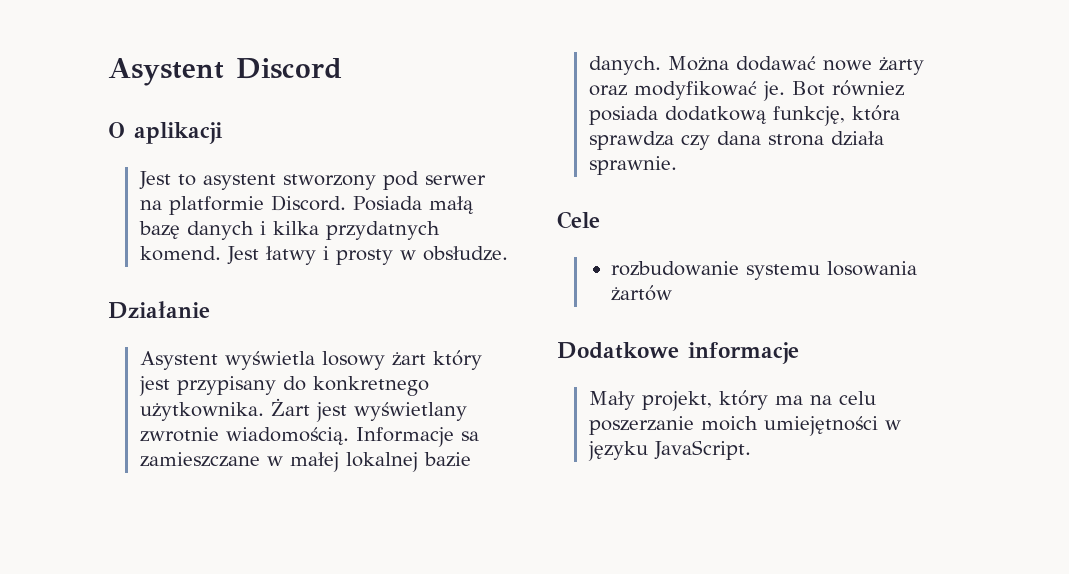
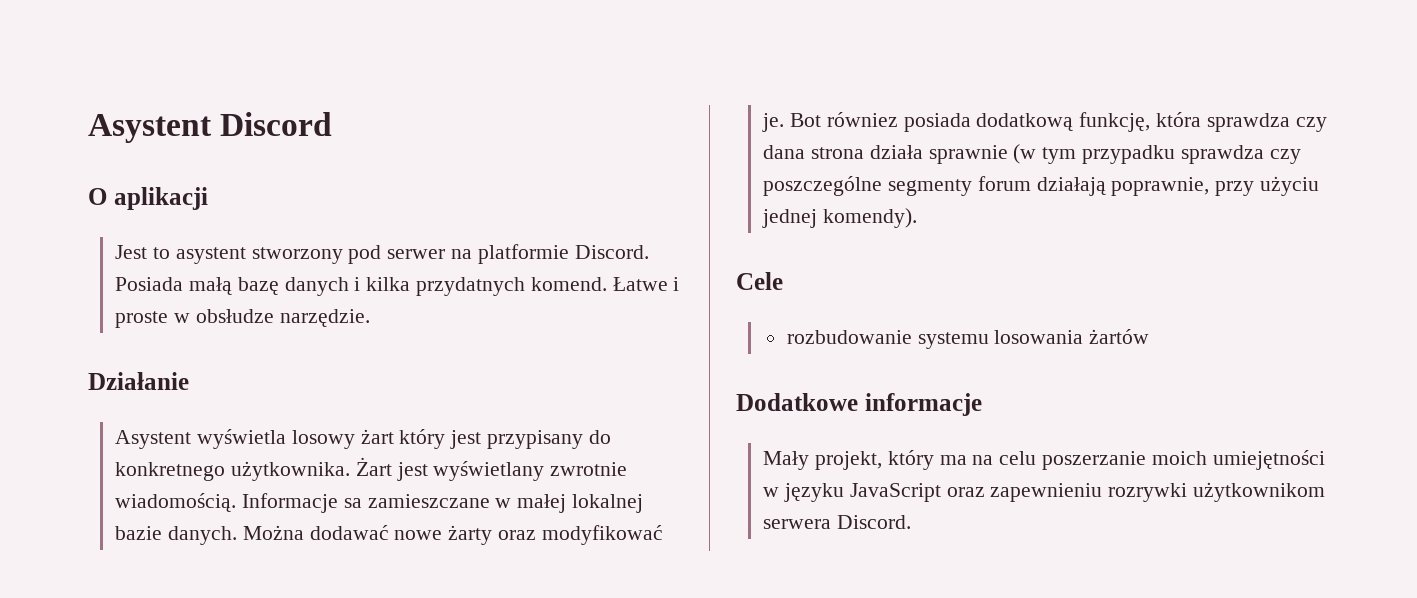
- Jest łatwy i prosty w obsłudze.
+ Łatwe i proste w obsłudze narzędzie.
- Bot równiez posiada dodatkową funkcję, która sprawdza czy dana strona działa sprawnie.
+ Bot równiez posiada dodatkową funkcję, która sprawdza czy dana strona działa sprawnie (w tym przypadku sprawdza czy poszczególne segmenty forum działają poprawnie, przy użyciu jednej komendy).
- Mały projekt, który ma na celu poszerzanie moich umiejętności w języku JavaScript.
+ Mały projekt, który ma na celu poszerzanie moich umiejętności w języku JavaScript oraz zapewnieniu rozrywki użytkownikom serwera Discord.

